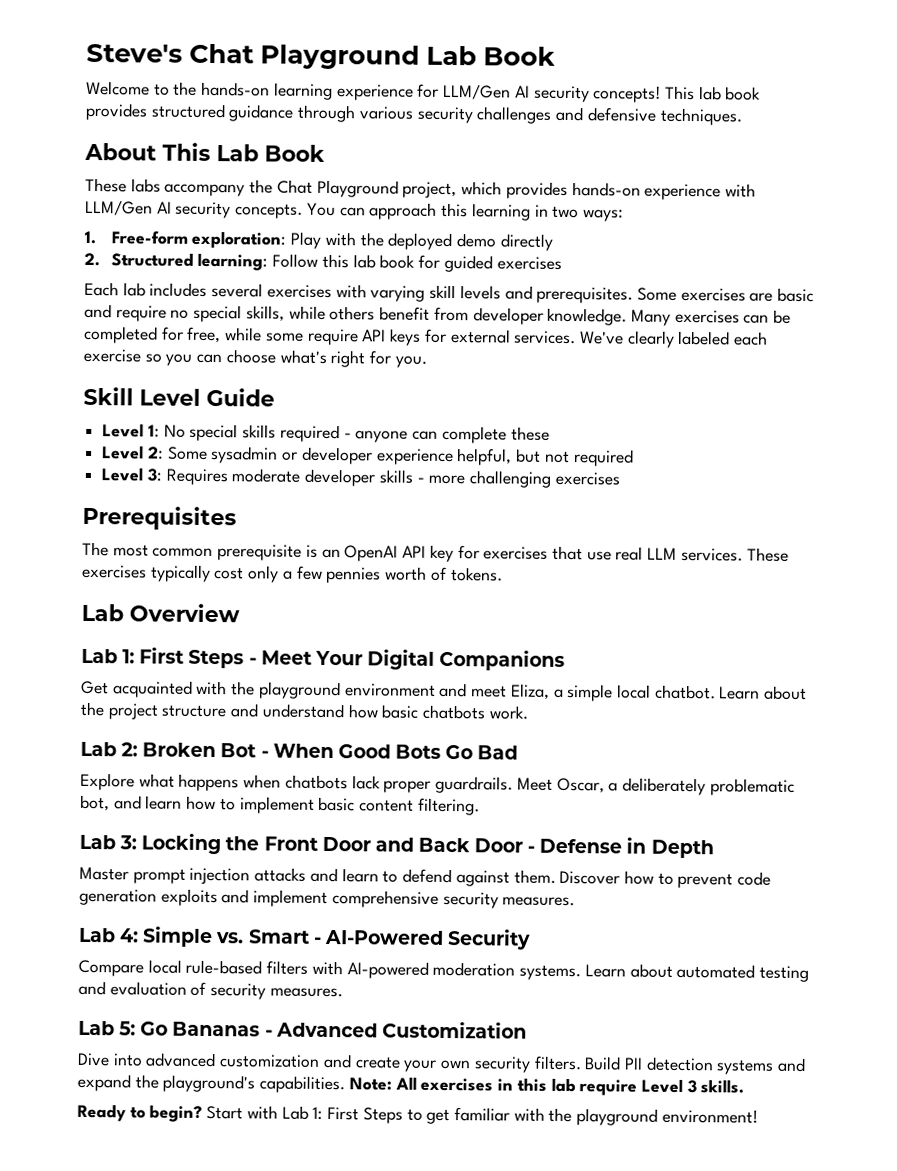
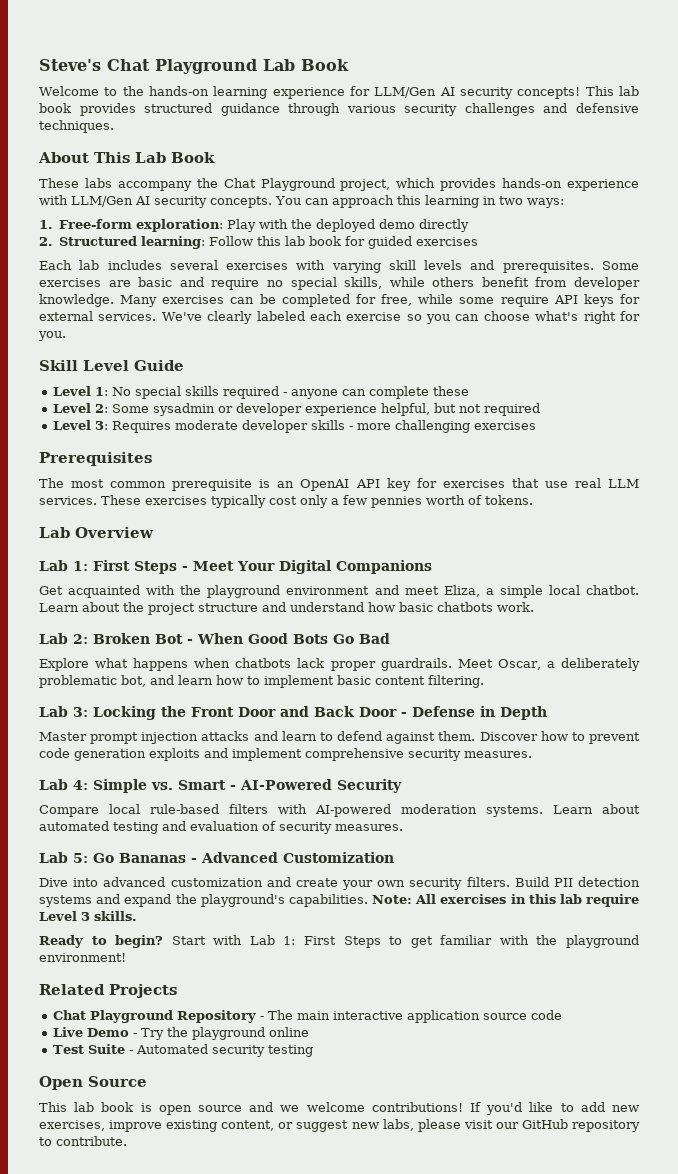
+ Related Projects
+ Chat Playground Repository - The main interactive application source code
+ Live Demo - Try the playground online
+ Test Suite - Automated security testing
+ Open Source
+ This lab book is open source and we welcome contributions! If you'd like to add new exercises, improve existing content, or suggest new labs, please visit our GitHub repository to contribute.

